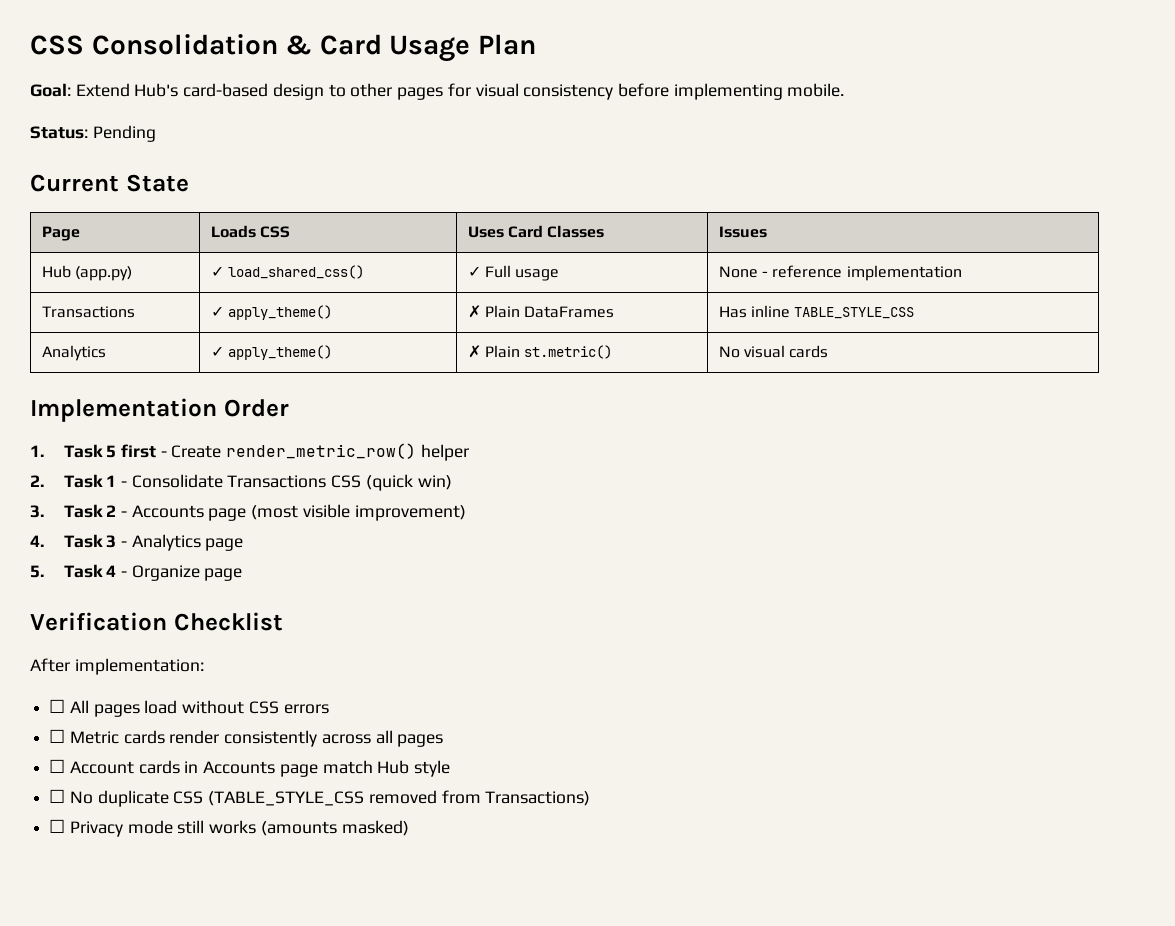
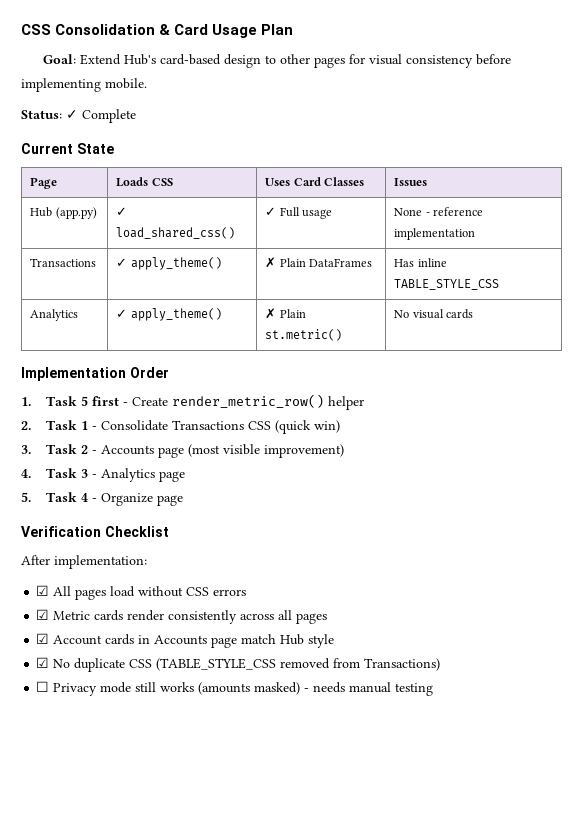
- Status: Pending
+ Status: ✓ Complete
- ☐ All pages load without CSS errors
+ ☑ All pages load without CSS errors
- ☐ Metric cards render consistently across all pages
+ ☑ Metric cards render consistently across all pages
- ☐ Account cards in Accounts page match Hub style
+ ☑ Account cards in Accounts page match Hub style
- ☐ No duplicate CSS (TABLE_STYLE_CSS removed from Transactions)
+ ☑ No duplicate CSS (TABLE_STYLE_CSS removed from Transactions)
- ☐ Privacy mode still works (amounts masked)
+ ☐ Privacy mode still works (amounts masked) - needs manual testing

